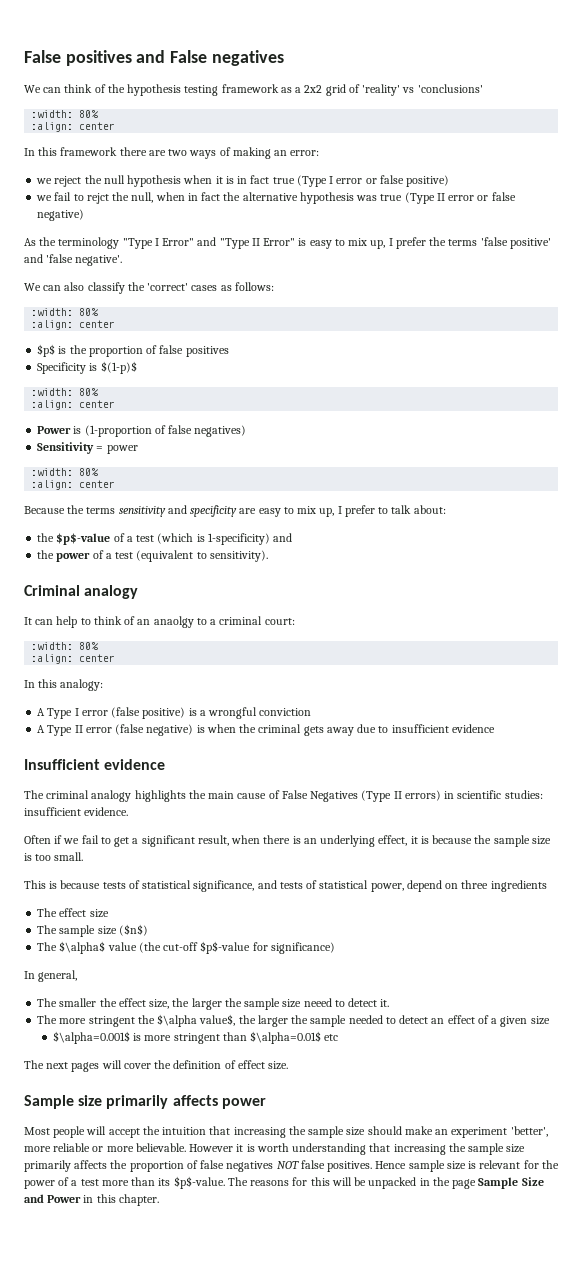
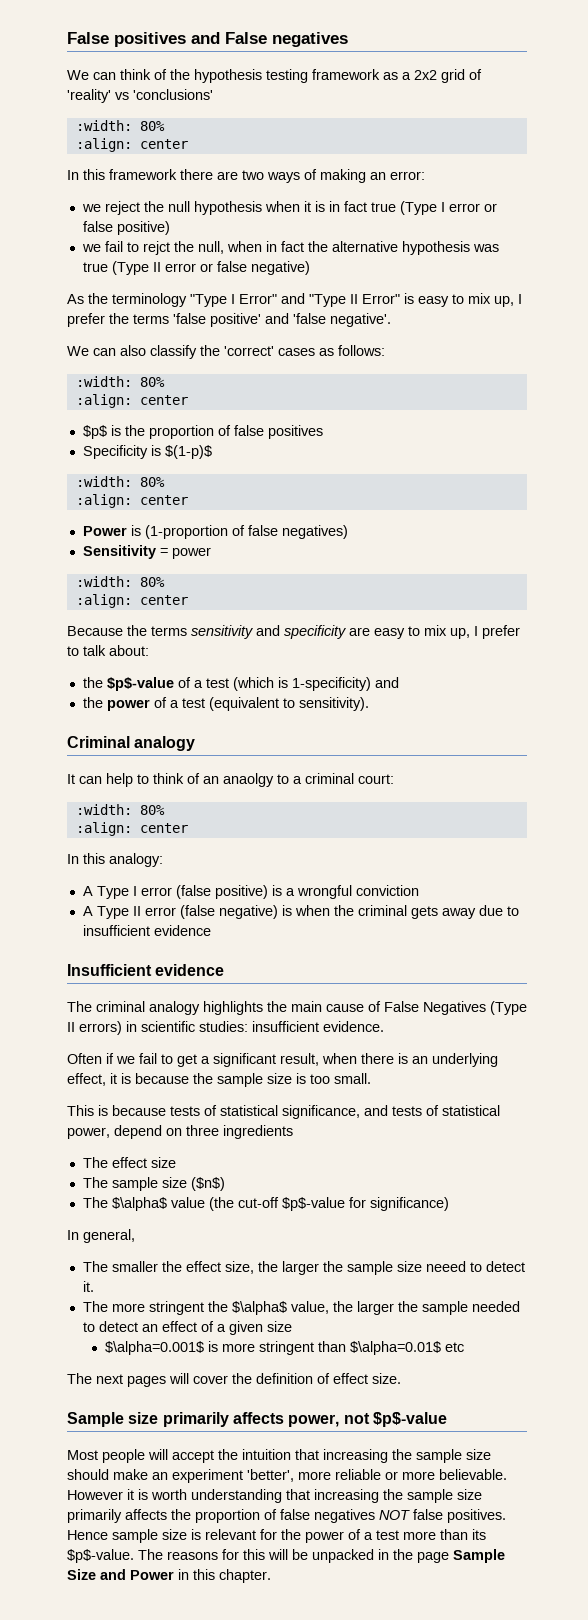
- The more stringent the $\alpha value$, the larger the sample needed to detect an effect of a given size
+ The more stringent the $\alpha$ value, the larger the sample needed to detect an effect of a given size
- Sample size primarily affects power
+ Sample size primarily affects power, not $p$-value

